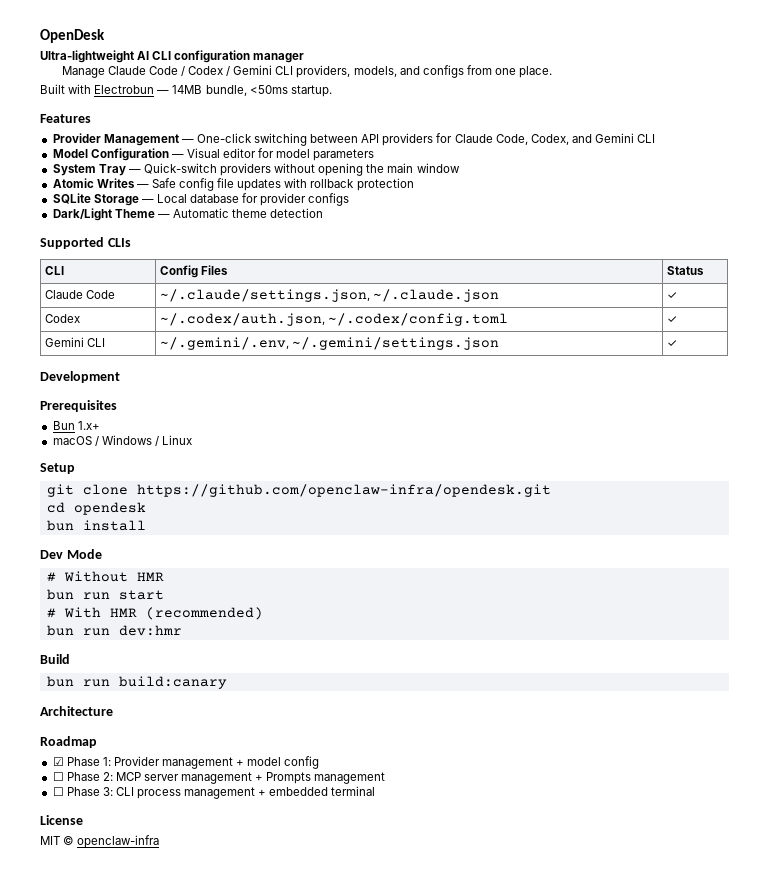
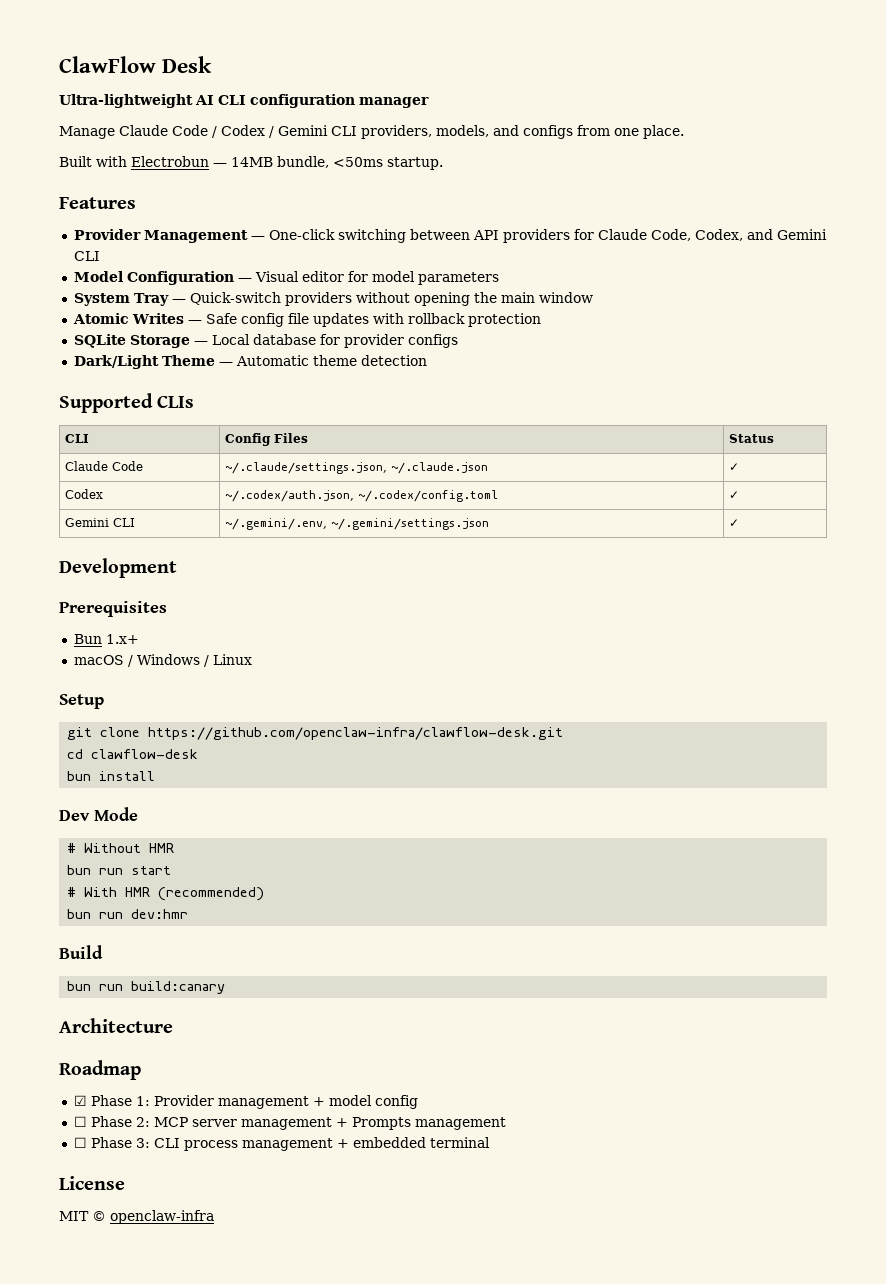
- OpenDesk
+ ClawFlow Desk
- git clone https://github.com/openclaw-infra/opendesk.git
+ git clone https://github.com/openclaw-infra/clawflow-desk.git
- cd opendesk
+ cd clawflow-desk

